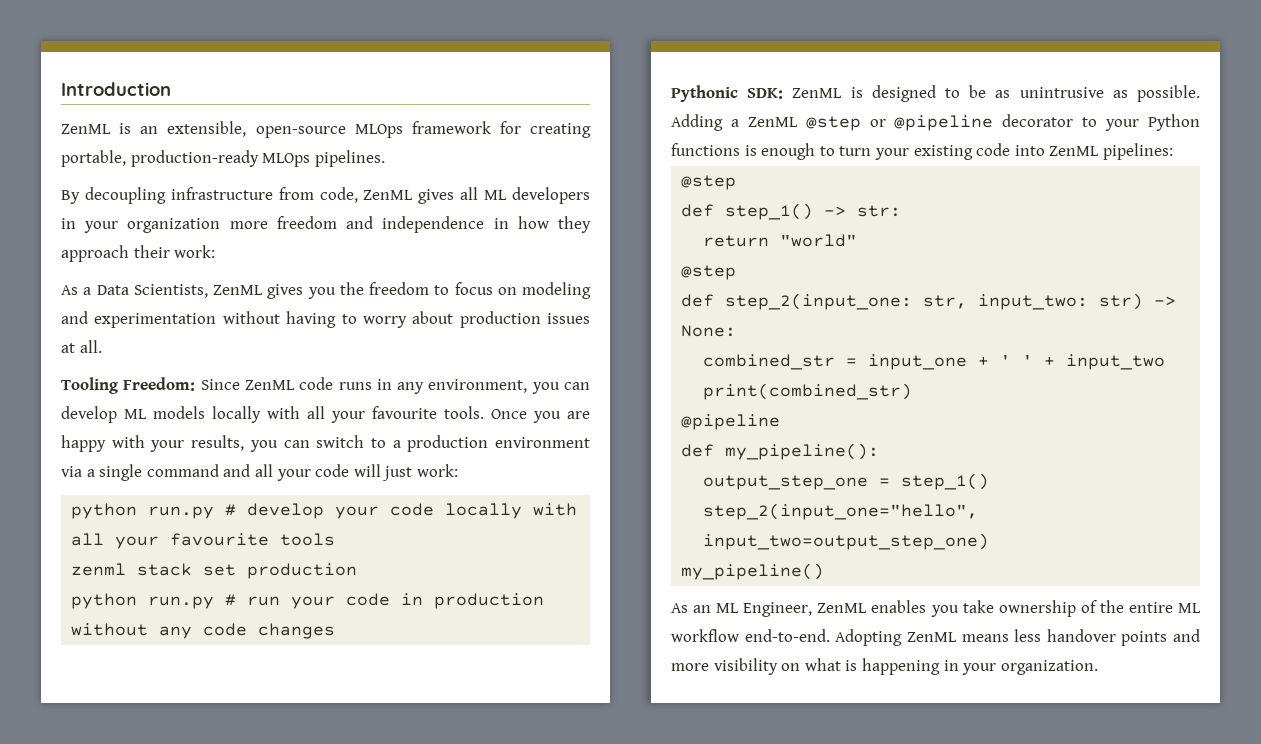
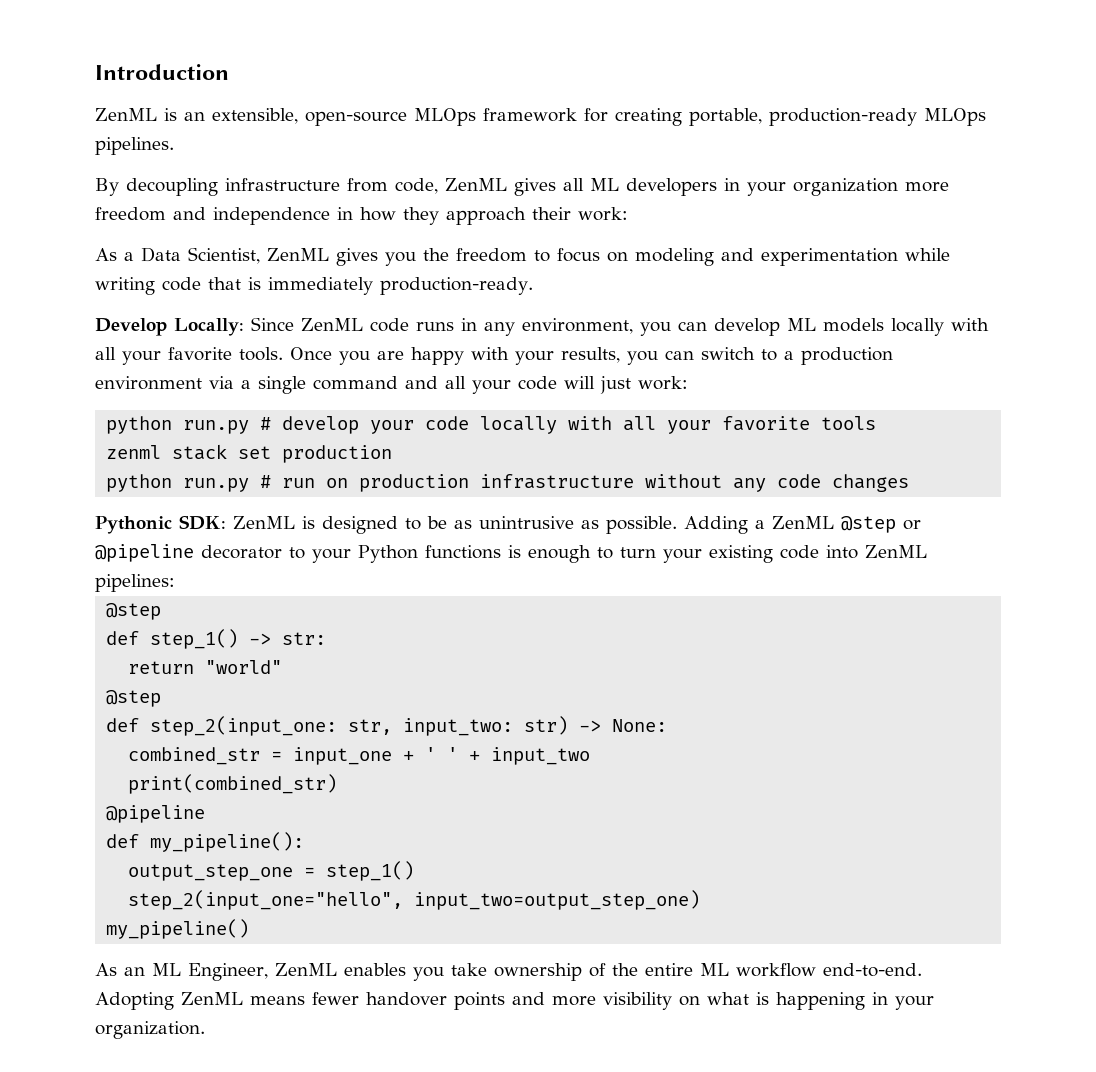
- As a Data Scientists, ZenML gives you the freedom to focus on modeling and experimentation without having to worry about production issues at all.
- Tooling Freedom: Since ZenML code runs in any environment, you can develop ML models locally with all your favourite tools.
+ As a Data Scientist, ZenML gives you the freedom to focus on modeling and experimentation while writing code that is immediately production-ready.
+ Develop Locally: Since ZenML code runs in any environment, you can develop ML models locally with all your favorite tools.
- python run.py # develop your code locally with all your favourite tools
+ python run.py # develop your code locally with all your favorite tools
- python run.py # run your code in production without any code changes
+ python run.py # run on production infrastructure without any code changes
- Adopting ZenML means less handover points and more visibility on what is happening in your organization.
+ Adopting ZenML means fewer handover points and more visibility on what is happening in your organization.

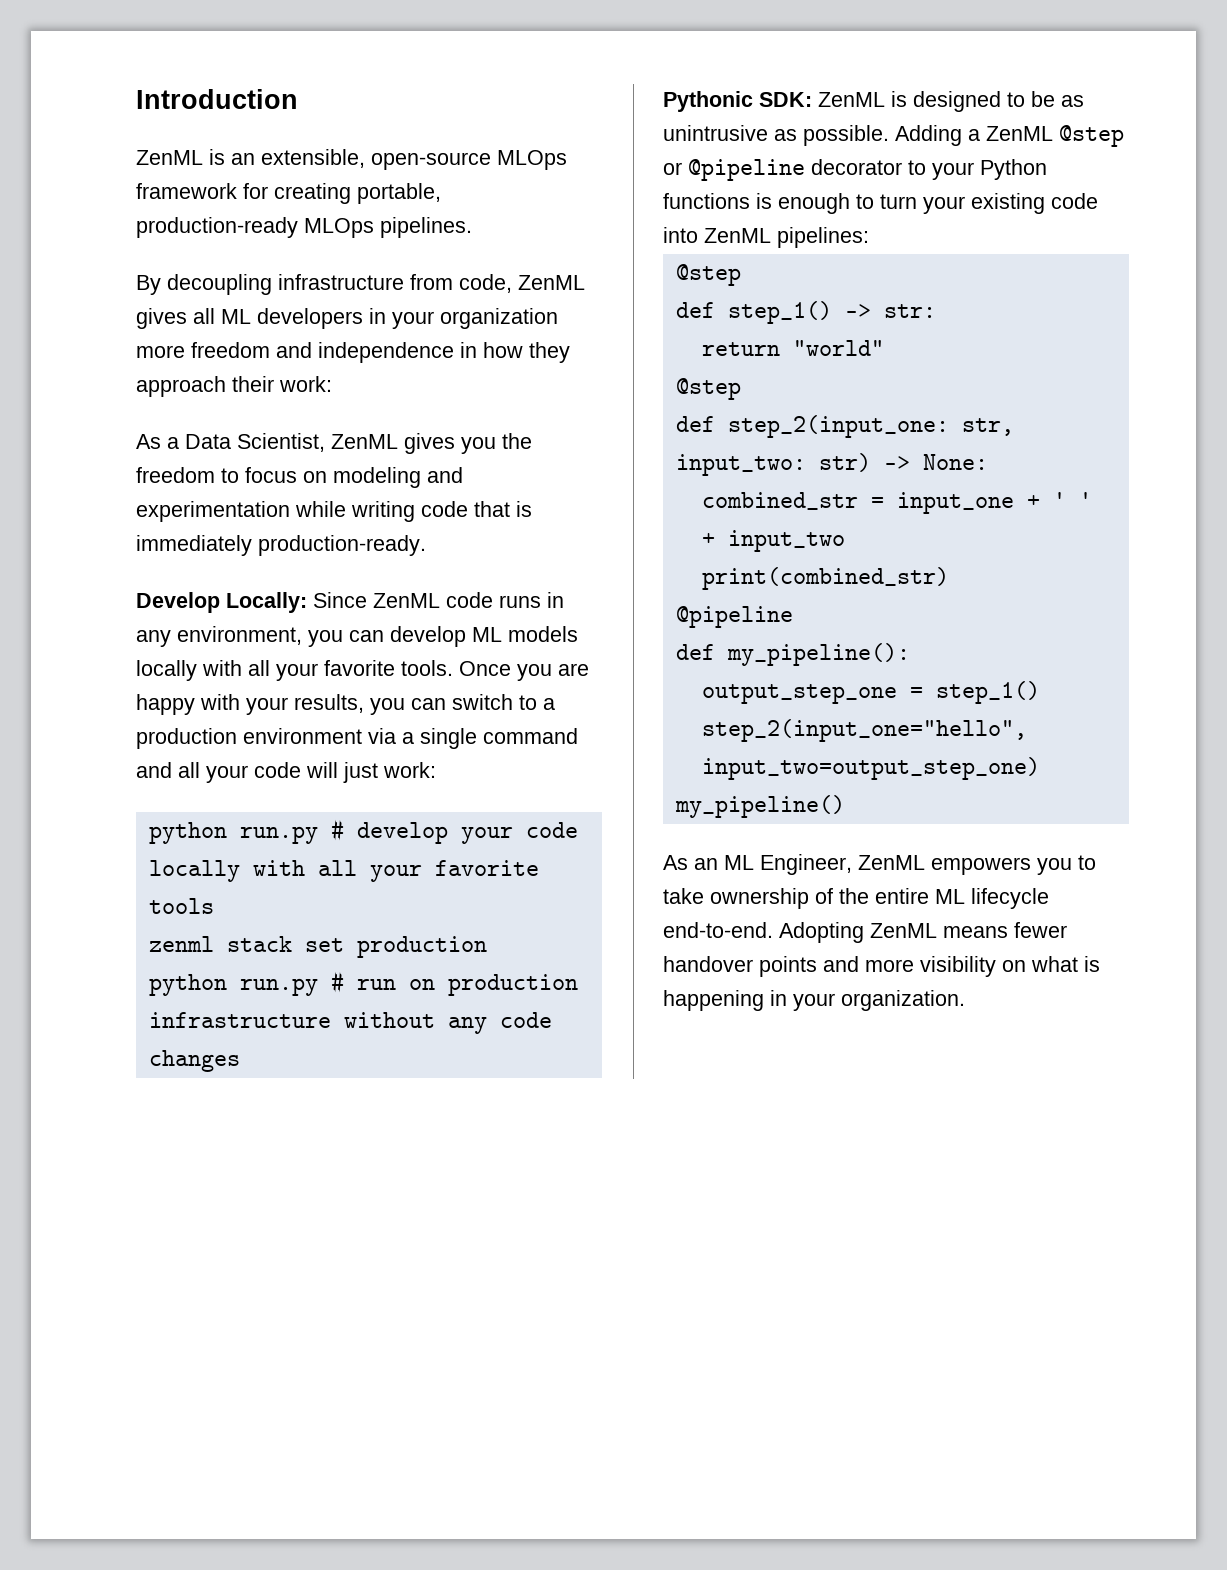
- As an ML Engineer, ZenML enables you take ownership of the entire ML workflow end-to-end.
+ As an ML Engineer, ZenML empowers you to take ownership of the entire ML lifecycle end-to-end.

